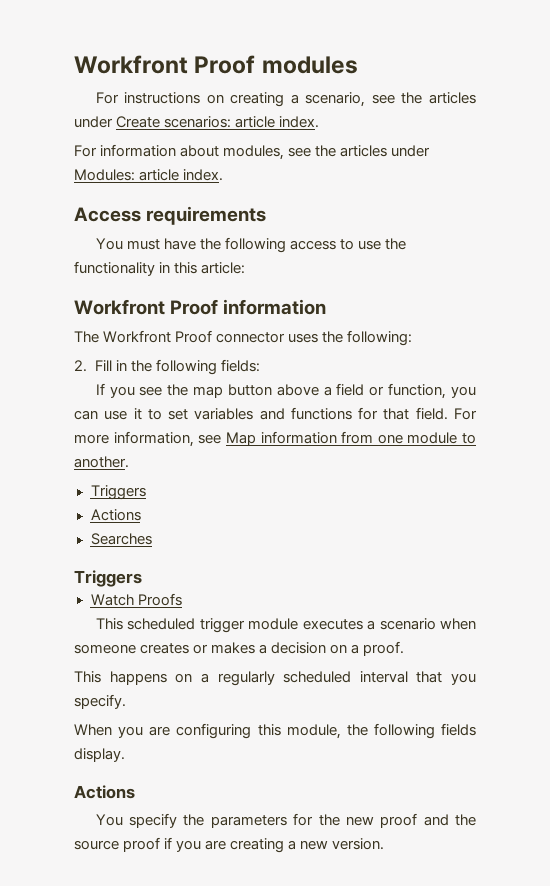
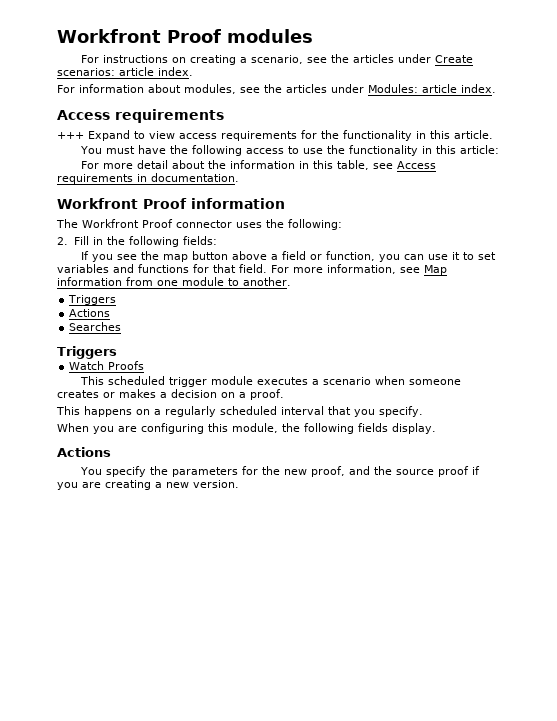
+ +++ Expand to view access requirements for the functionality in this article.
+ For more detail about the information in this table, see Access requirements in documentation.
- You specify the parameters for the new proof and the source proof if you are creating a new version.
+ You specify the parameters for the new proof, and the source proof if you are creating a new version.

